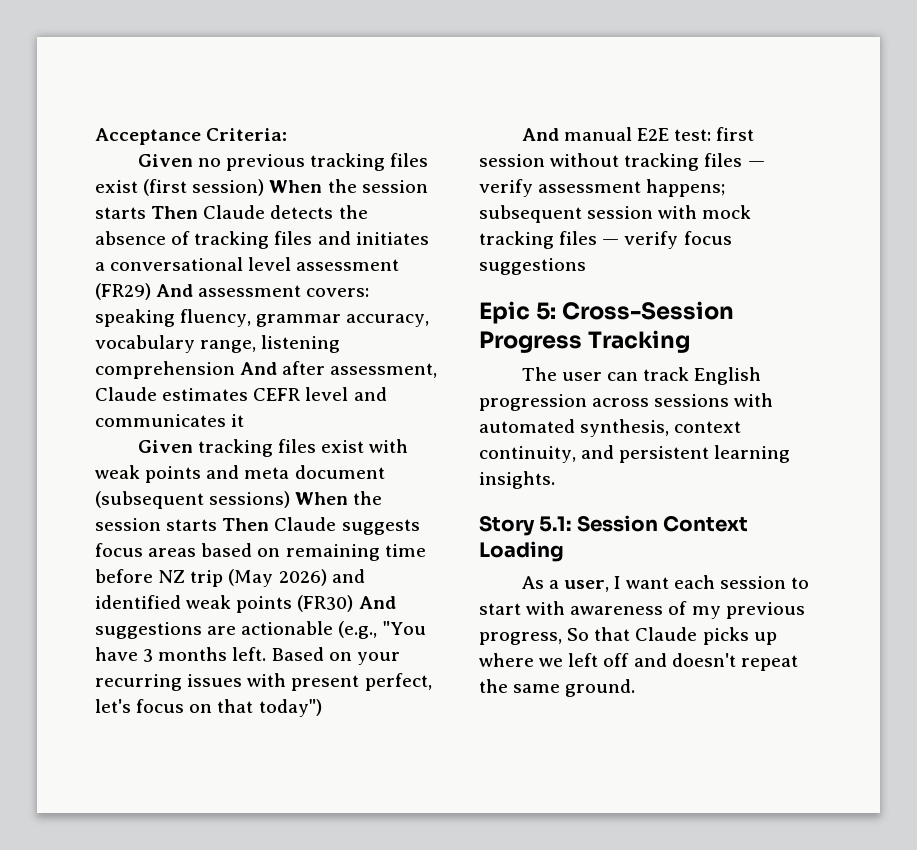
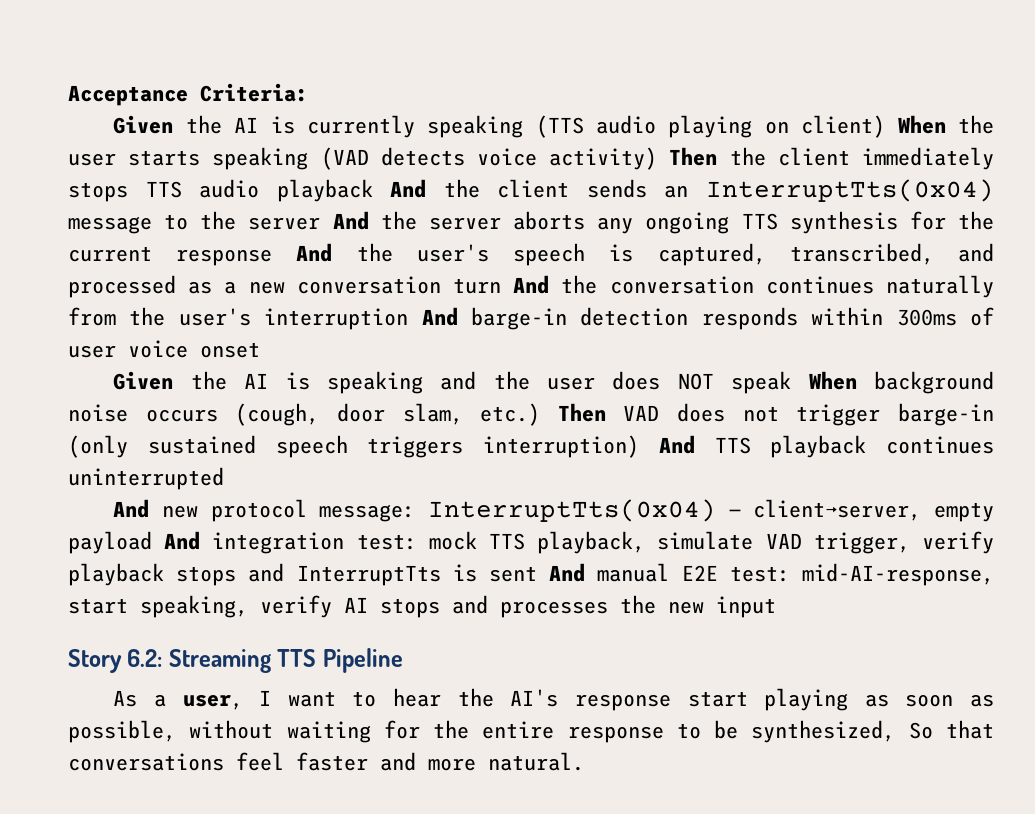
- Given no previous tracking files exist (first session) When the session starts Then Claude detects the absence of tracking files and initiates a conversational level assessment (FR29) And assessment covers: speaking fluency, grammar accuracy, vocabulary range, listening comprehension And after assessment, Claude estimates CEFR level and communicates it
- Given tracking files exist with weak points and meta document (subsequent sessions) When the session starts Then Claude suggests focus areas based on remaining time before NZ trip (May 2026) and identified weak points (FR30) And suggestions are actionable (e.g., "You have 3 months left. Based on your recurring issues with present perfect, let's focus on that today")
- And manual E2E test: first session without tracking files — verify assessment happens; subsequent session with mock tracking files — verify focus suggestions
- Epic 5: Cross-Session Progress Tracking
- The user can track English progression across sessions with automated synthesis, context continuity, and persistent learning insights.
- Story 5.1: Session Context Loading
+ Given the AI is currently speaking (TTS audio playing on client) When the user starts speaking (VAD detects voice activity) Then the client immediately stops TTS audio playback And the client sends an InterruptTts(0x04) message to the server And the server aborts any ongoing TTS synthesis for the current response And the user's speech is captured, transcribed, and processed as a new conversation turn And the conversation continues naturally from the user's interruption And barge-in detection responds within 300ms of user voice onset
+ Given the AI is speaking and the user does NOT speak When background noise occurs (cough, door slam, etc.) Then VAD does not trigger barge-in (only sustained speech triggers interruption) And TTS playback continues uninterrupted
+ And new protocol message: InterruptTts(0x04) — client→server, empty payload And integration test: mock TTS playback, simulate VAD trigger, verify playback stops and InterruptTts is sent And manual E2E test: mid-AI-response, start speaking, verify AI stops and processes the new input
+ Story 6.2: Streaming TTS Pipeline
- As a user, I want each session to start with awareness of my previous progress, So that Claude picks up where we left off and doesn't repeat the same ground.
+ As a user, I want to hear the AI's response start playing as soon as possible, without waiting for the entire response to be synthesized, So that conversations feel faster and more natural.

